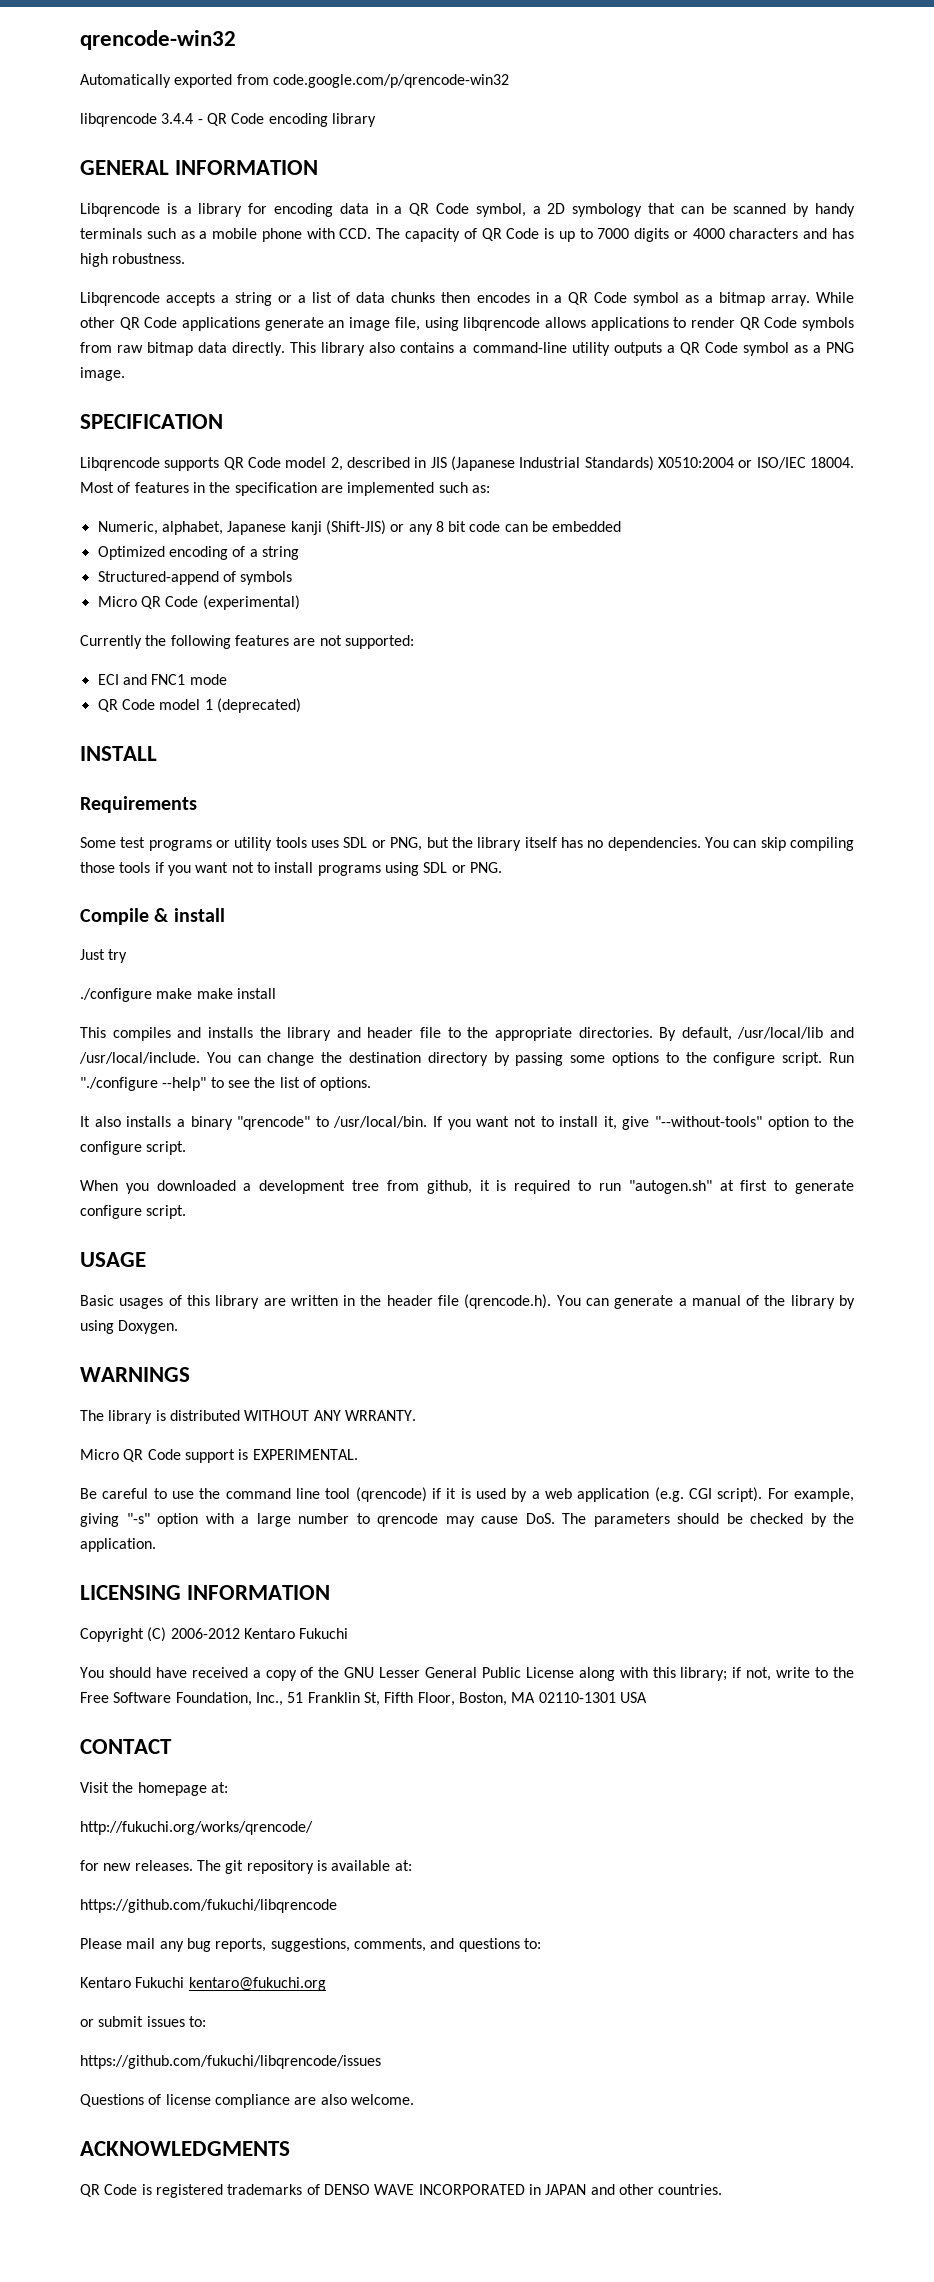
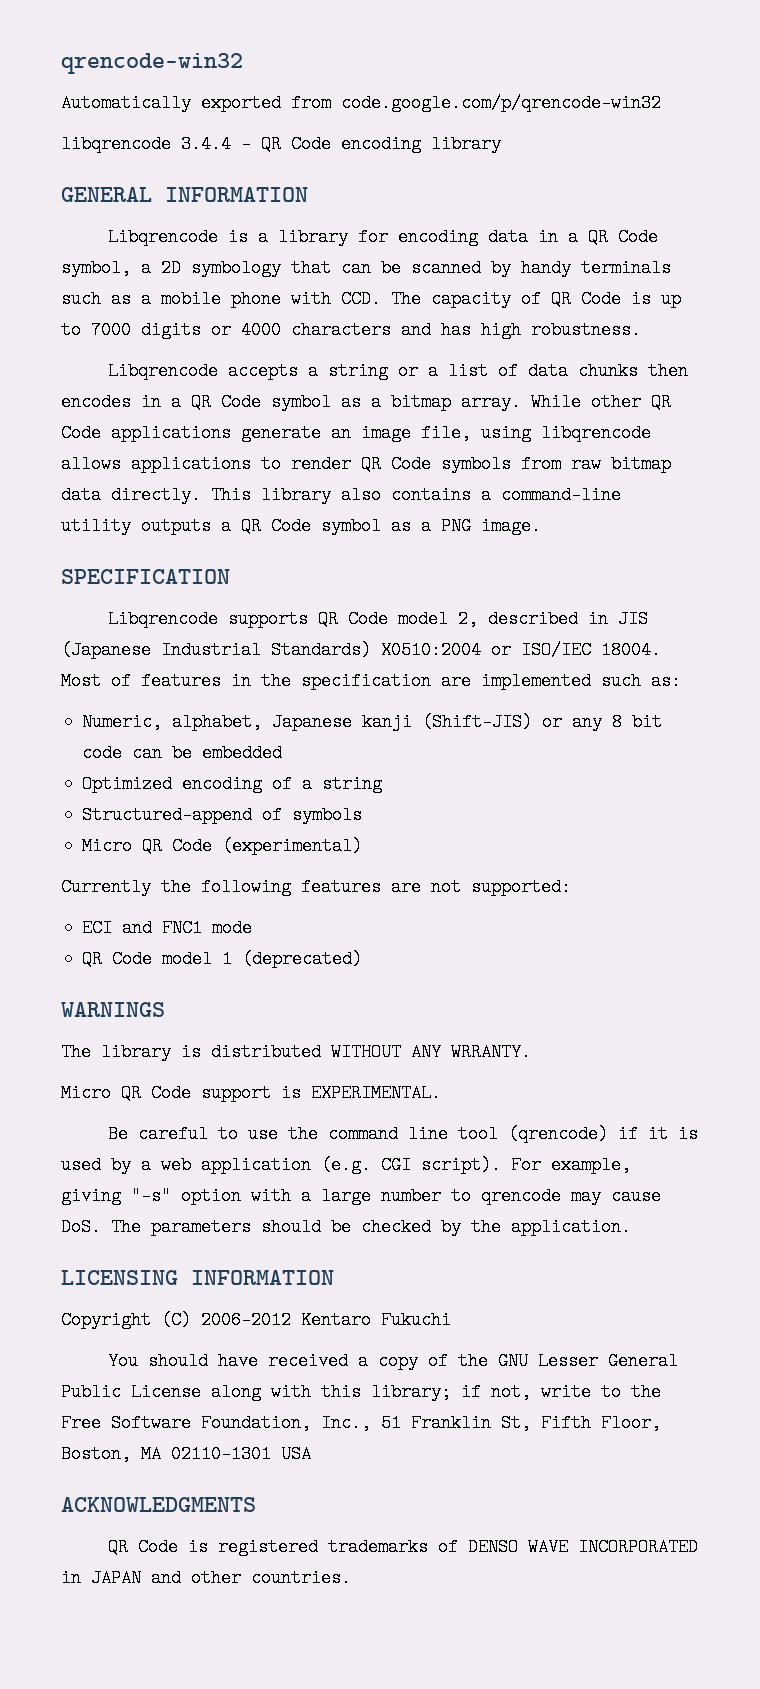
- INSTALL
- Requirements
- Some test programs or utility tools uses SDL or PNG, but the library itself has no dependencies. You can skip compiling those tools if you want not to install programs using SDL or PNG.
- Compile & install
- Just try
- ./configure make make install
- This compiles and installs the library and header file to the appropriate directories. By default, /usr/local/lib and /usr/local/include. You can change the destination directory by passing some options to the configure script. Run "./configure --help" to see the list of options.
- It also installs a binary "qrencode" to /usr/local/bin. If you want not to install it, give "--without-tools" option to the configure script.
- When you downloaded a development tree from github, it is required to run "autogen.sh" at first to generate configure script.
- USAGE
- Basic usages of this library are written in the header file (qrencode.h). You can generate a manual of the library by using Doxygen.
- CONTACT
- Visit the homepage at:
- http://fukuchi.org/works/qrencode/
- for new releases. The git repository is available at:
- https://github.com/fukuchi/libqrencode
- Please mail any bug reports, suggestions, comments, and questions to:
- Kentaro Fukuchi kentaro@fukuchi.org
- or submit issues to:
- https://github.com/fukuchi/libqrencode/issues
- Questions of license compliance are also welcome.

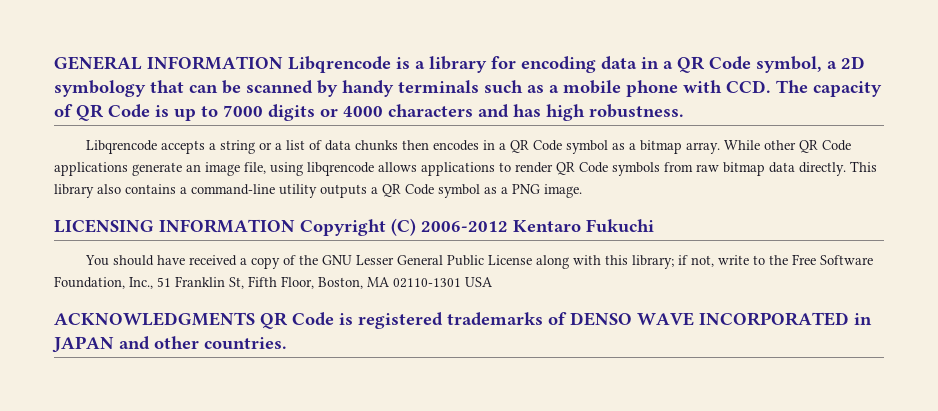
- qrencode-win32
- Automatically exported from code.google.com/p/qrencode-win32
- libqrencode 3.4.4 - QR Code encoding library
- GENERAL INFORMATION
- Libqrencode is a library for encoding data in a QR Code symbol, a 2D symbology that can be scanned by handy terminals such as a mobile phone with CCD. The capacity of QR Code is up to 7000 digits or 4000 characters and has high robustness.
+ GENERAL INFORMATION Libqrencode is a library for encoding data in a QR Code symbol, a 2D symbology that can be scanned by handy terminals such as a mobile phone with CCD. The capacity of QR Code is up to 7000 digits or 4000 characters and has high robustness.
- SPECIFICATION
- Libqrencode supports QR Code model 2, described in JIS (Japanese Industrial Standards) X0510:2004 or ISO/IEC 18004. Most of features in the specification are implemented such as:
- Numeric, alphabet, Japanese kanji (Shift-JIS) or any 8 bit code can be embedded
- Optimized encoding of a string
- Structured-append of symbols
- Micro QR Code (experimental)
- Currently the following features are not supported:
- ECI and FNC1 mode
- QR Code model 1 (deprecated)
- WARNINGS
- The library is distributed WITHOUT ANY WRRANTY.
- Micro QR Code support is EXPERIMENTAL.
- Be careful to use the command line tool (qrencode) if it is used by a web application (e.g. CGI script). For example, giving "-s" option with a large number to qrencode may cause DoS. The parameters should be checked by the application.
- LICENSING INFORMATION
- Copyright (C) 2006-2012 Kentaro Fukuchi
+ LICENSING INFORMATION Copyright (C) 2006-2012 Kentaro Fukuchi
- ACKNOWLEDGMENTS
- QR Code is registered trademarks of DENSO WAVE INCORPORATED in JAPAN and other countries.
+ ACKNOWLEDGMENTS QR Code is registered trademarks of DENSO WAVE INCORPORATED in JAPAN and other countries.

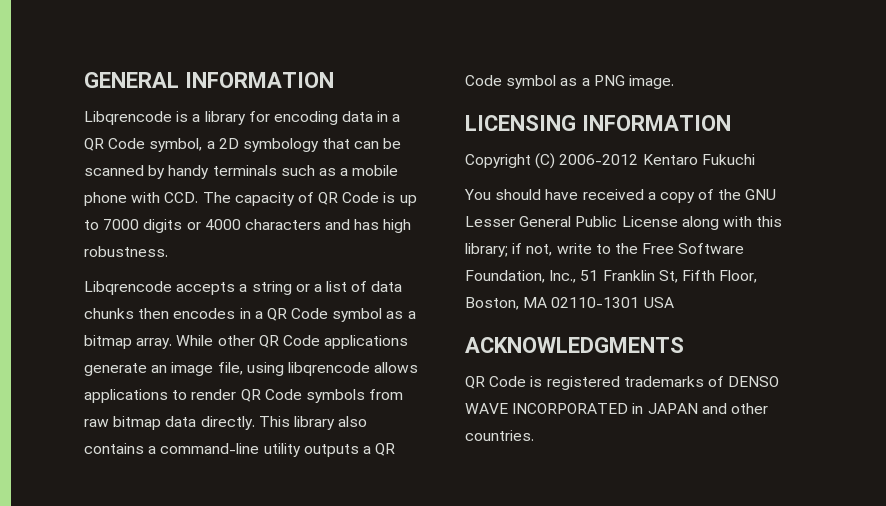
- GENERAL INFORMATION Libqrencode is a library for encoding data in a QR Code symbol, a 2D symbology that can be scanned by handy terminals such as a mobile phone with CCD. The capacity of QR Code is up to 7000 digits or 4000 characters and has high robustness.
+ GENERAL INFORMATION
+ Libqrencode is a library for encoding data in a QR Code symbol, a 2D symbology that can be scanned by handy terminals such as a mobile phone with CCD. The capacity of QR Code is up to 7000 digits or 4000 characters and has high robustness.
- LICENSING INFORMATION Copyright (C) 2006-2012 Kentaro Fukuchi
+ LICENSING INFORMATION
+ Copyright (C) 2006-2012 Kentaro Fukuchi
- ACKNOWLEDGMENTS QR Code is registered trademarks of DENSO WAVE INCORPORATED in JAPAN and other countries.
+ ACKNOWLEDGMENTS
+ QR Code is registered trademarks of DENSO WAVE INCORPORATED in JAPAN and other countries.

